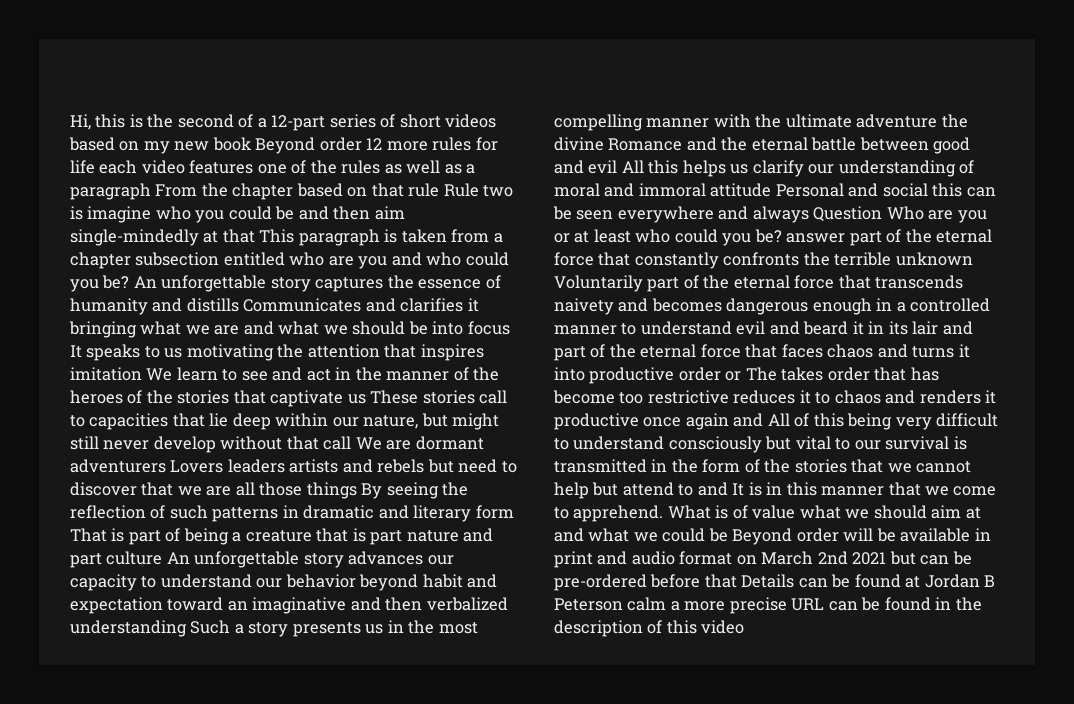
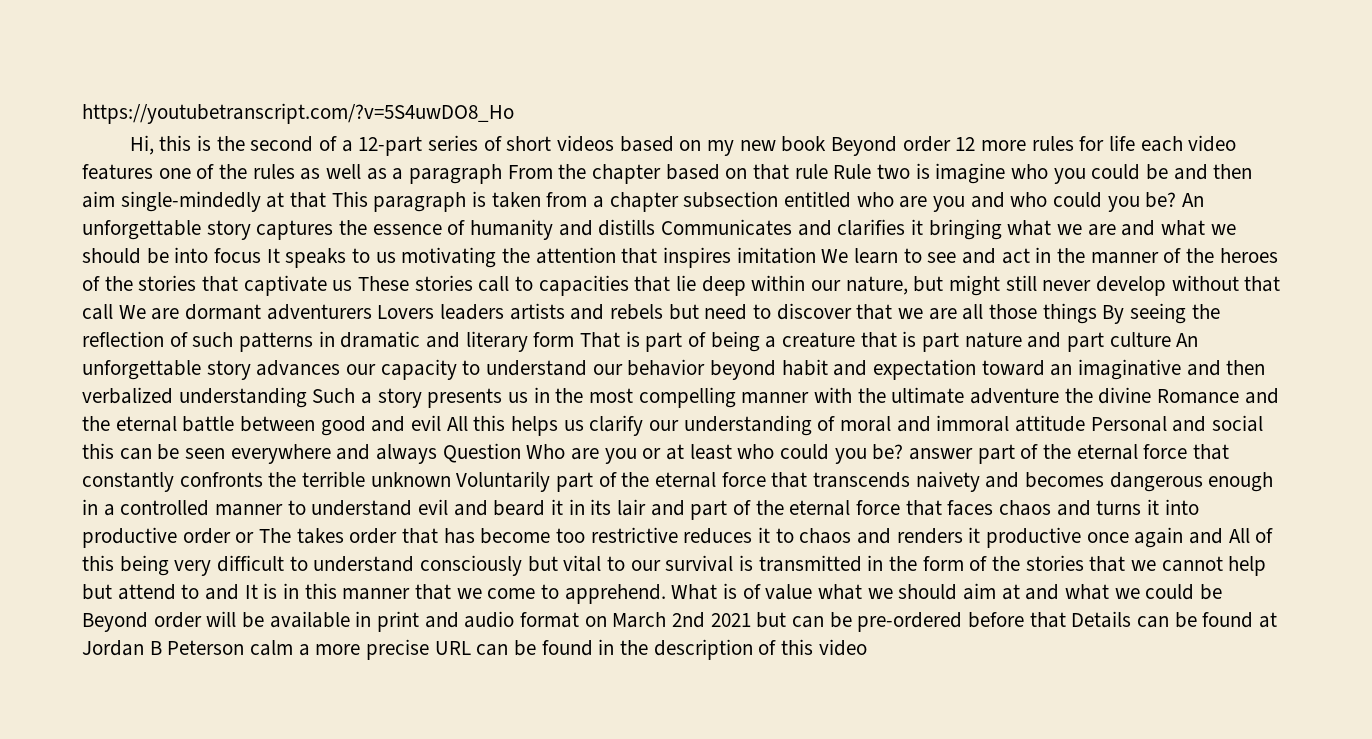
+ https://youtubetranscript.com/?v=5S4uwDO8_Ho

